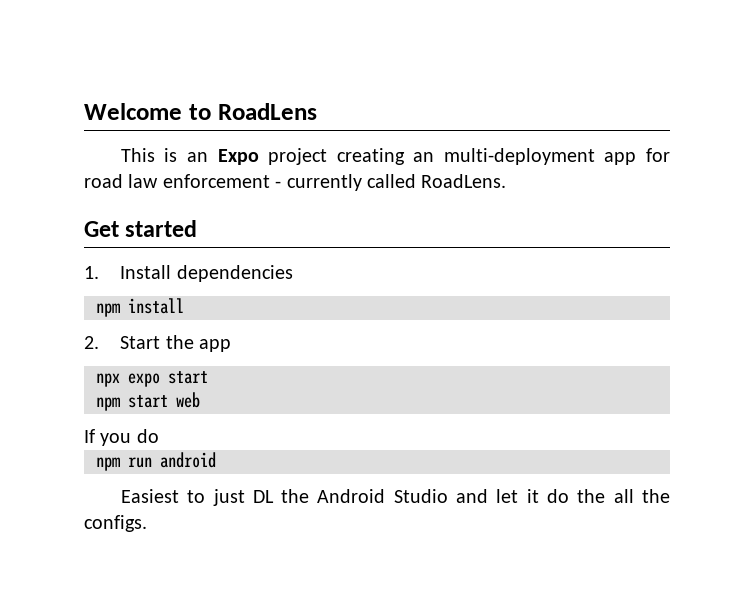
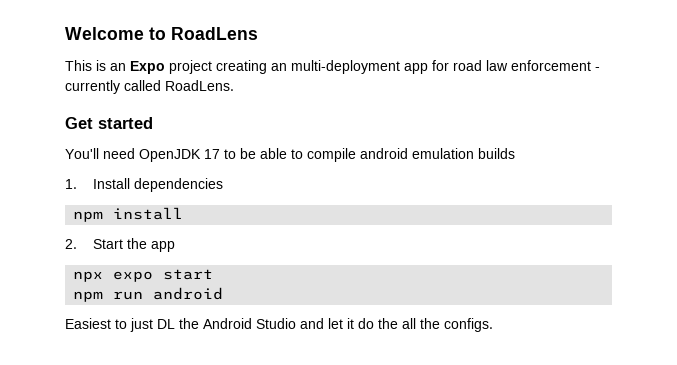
+ You'll need OpenJDK 17 to be able to compile android emulation builds
- npm start web
- If you do

